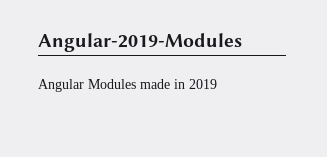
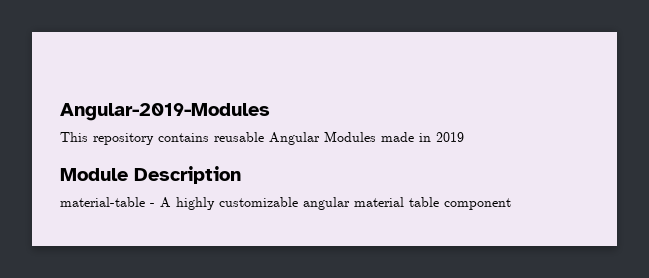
- Angular Modules made in 2019
+ This repository contains reusable Angular Modules made in 2019
+ Module Description
+ material-table - A highly customizable angular material table component

